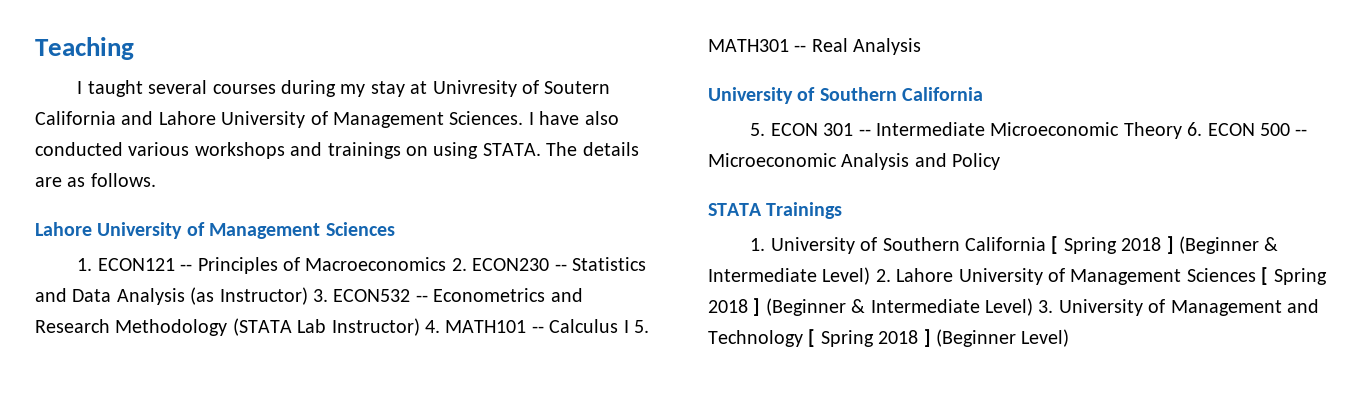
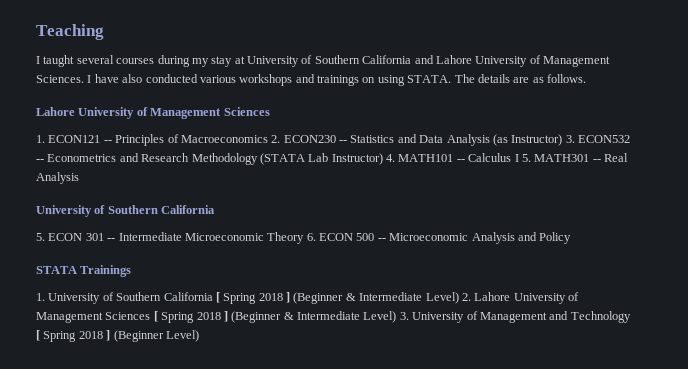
- I taught several courses during my stay at Univresity of Soutern California and Lahore University of Management Sciences.
+ I taught several courses during my stay at University of Southern California and Lahore University of Management Sciences.

